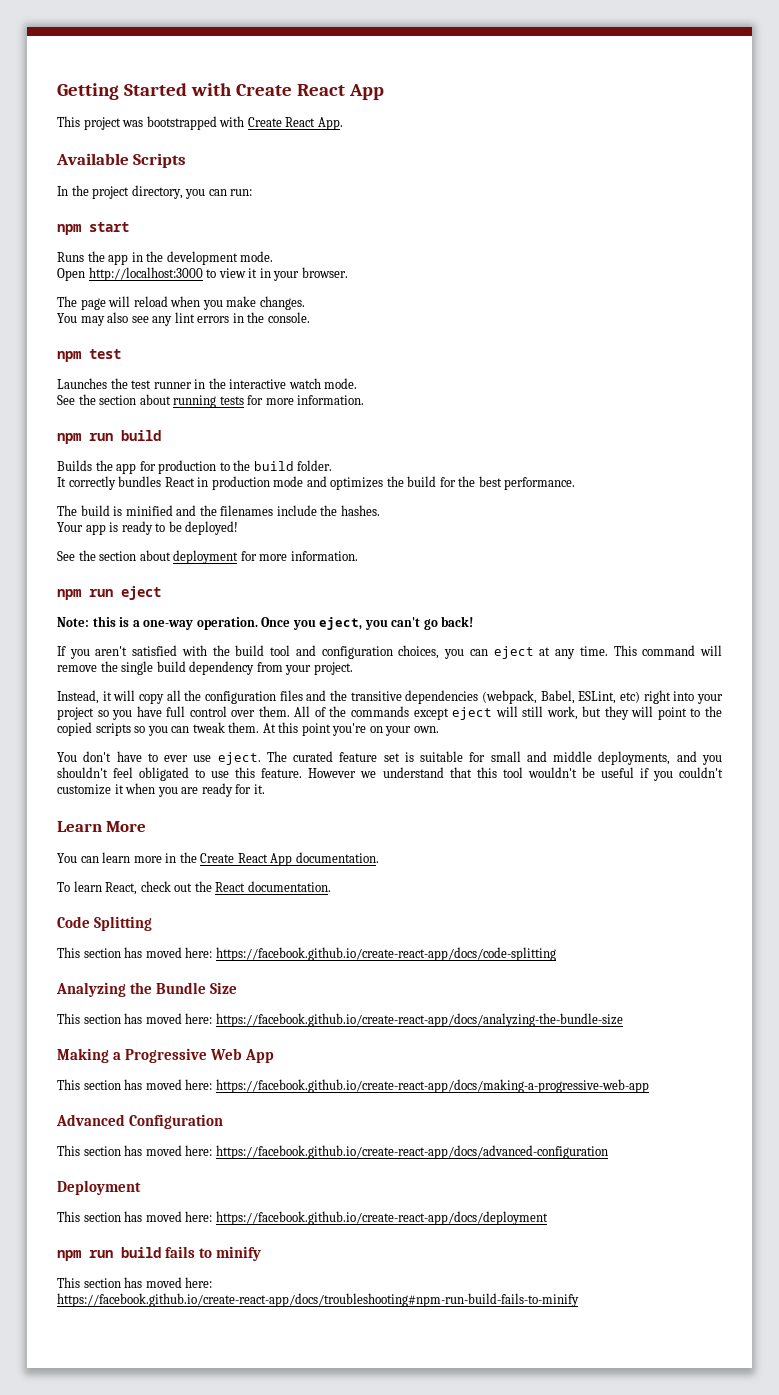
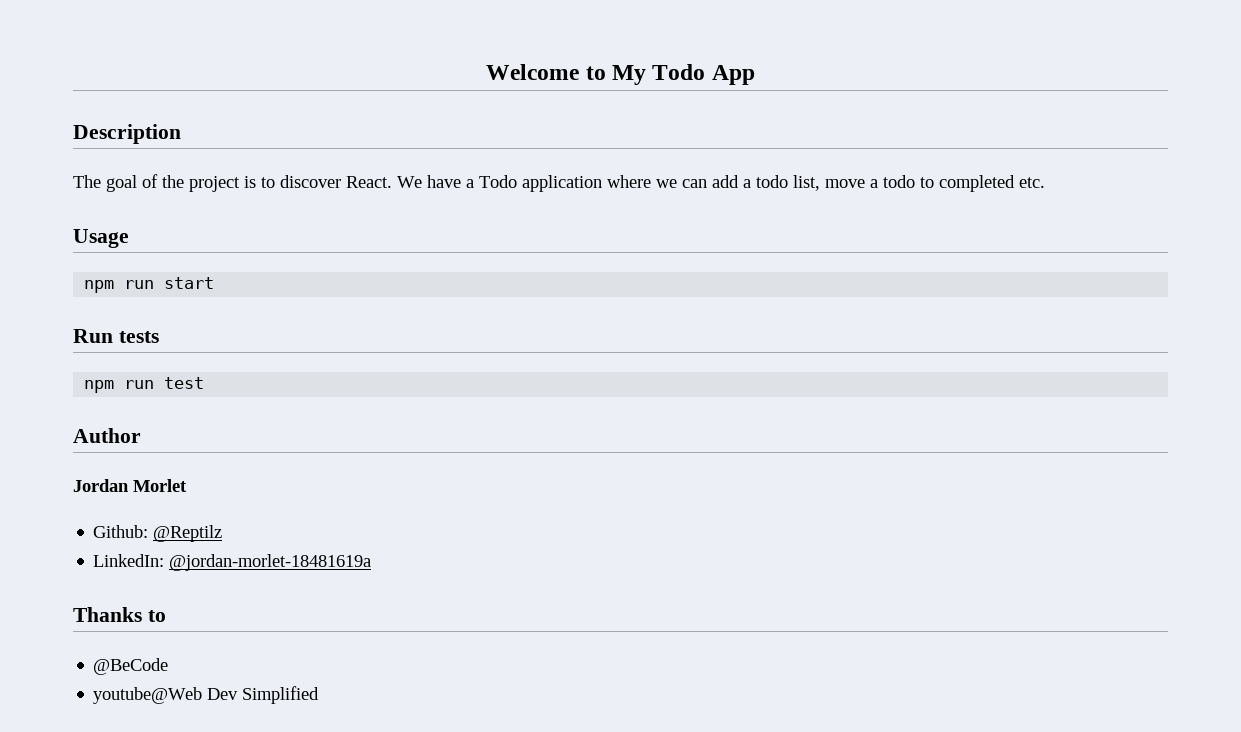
- Getting Started with Create React App
- This project was bootstrapped with Create React App.
- Available Scripts
- In the project directory, you can run:
- npm start
- Runs the app in the development mode.
- Open http://localhost:3000 to view it in your browser.
- The page will reload when you make changes.
- You may also see any lint errors in the console.
- npm test
- Launches the test runner in the interactive watch mode.
- See the section about running tests for more information.
- npm run build
- Builds the app for production to the build folder.
- It correctly bundles React in production mode and optimizes the build for the best performance.
- The build is minified and the filenames include the hashes.
- Your app is ready to be deployed!
- See the section about deployment for more information.
- npm run eject
- Note: this is a one-way operation. Once you eject, you can't go back!
- If you aren't satisfied with the build tool and configuration choices, you can eject at any time. This command will remove the single build dependency from your project.
- Instead, it will copy all the configuration files and the transitive dependencies (webpack, Babel, ESLint, etc) right into your project so you have full control over them. All of the commands except eject will still work, but they will point to the copied scripts so you can tweak them. At this point you're on your own.
- You don't have to ever use eject. The curated feature set is suitable for small and middle deployments, and you shouldn't feel obligated to use this feature. However we understand that this tool wouldn't be useful if you couldn't customize it when you are ready for it.
- Learn More
- You can learn more in the Create React App documentation.
- To learn React, check out the React documentation.
- Code Splitting
- This section has moved here: https://facebook.github.io/create-react-app/docs/code-splitting
- Analyzing the Bundle Size
- This section has moved here: https://facebook.github.io/create-react-app/docs/analyzing-the-bundle-size
- Making a Progressive Web App
- This section has moved here: https://facebook.github.io/create-react-app/docs/making-a-progressive-web-app
- Advanced Configuration
- This section has moved here: https://facebook.github.io/create-react-app/docs/advanced-configuration
- Deployment
- This section has moved here: https://facebook.github.io/create-react-app/docs/deployment
- npm run build fails to minify
- This section has moved here: https://facebook.github.io/create-react-app/docs/troubleshooting#npm-run-build-fails-to-minify
+ Welcome to My Todo App
+ Description
+ The goal of the project is to discover React. We have a Todo application where we can add a todo list, move a todo to completed etc.
+ Usage
+ npm run start
+ Run tests
+ npm run test
+ Author
+ Jordan Morlet
+ Github: @Reptilz
+ LinkedIn: @jordan-morlet-18481619a
+ Thanks to
+ @BeCode
+ youtube@Web Dev Simplified

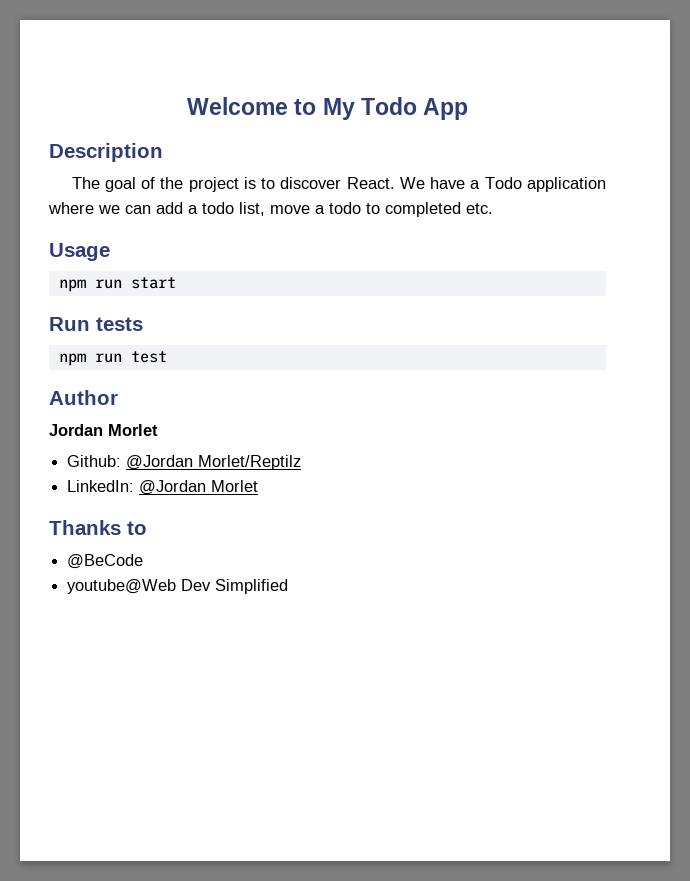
- Github: @Reptilz
+ Github: @Jordan Morlet/Reptilz
- LinkedIn: @jordan-morlet-18481619a
+ LinkedIn: @Jordan Morlet

